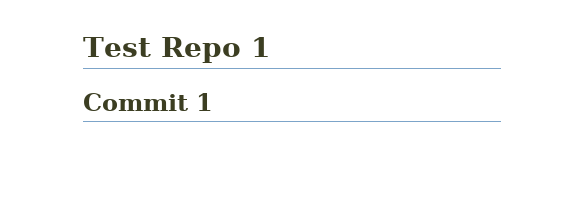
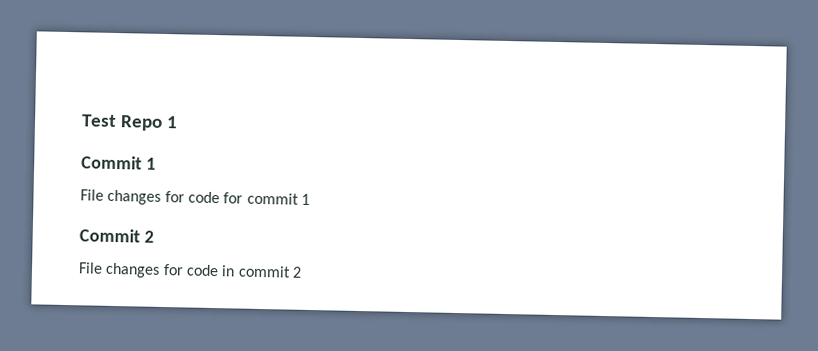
+ File changes for code for commit 1
+ Commit 2
+ File changes for code in commit 2

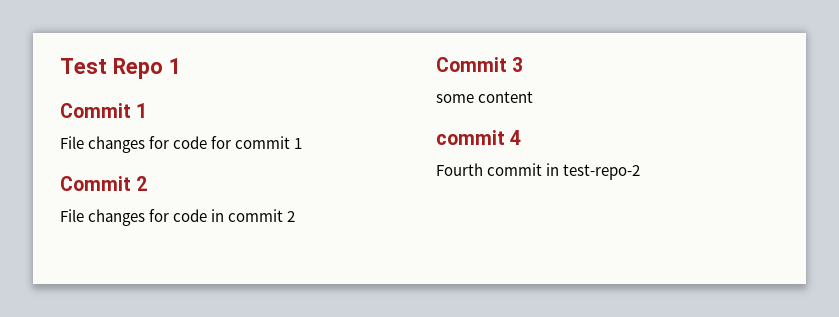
+ Commit 3
+ some content
+ commit 4
+ Fourth commit in test-repo-2

